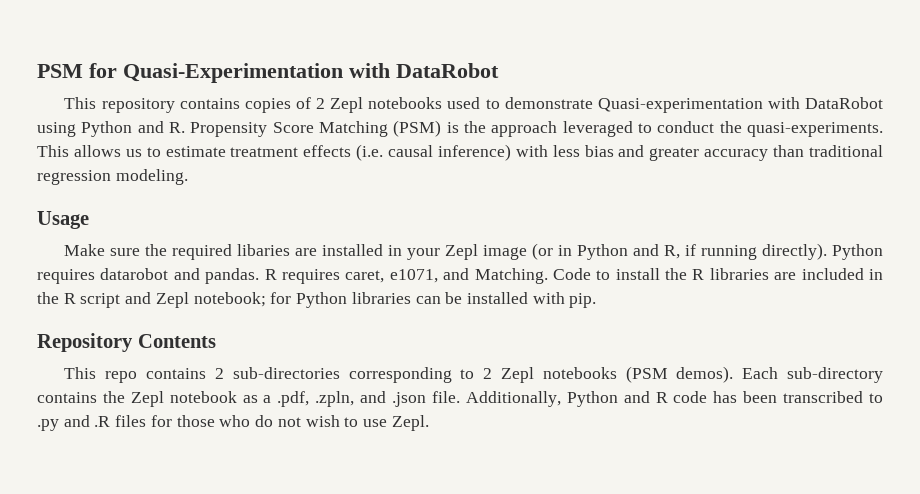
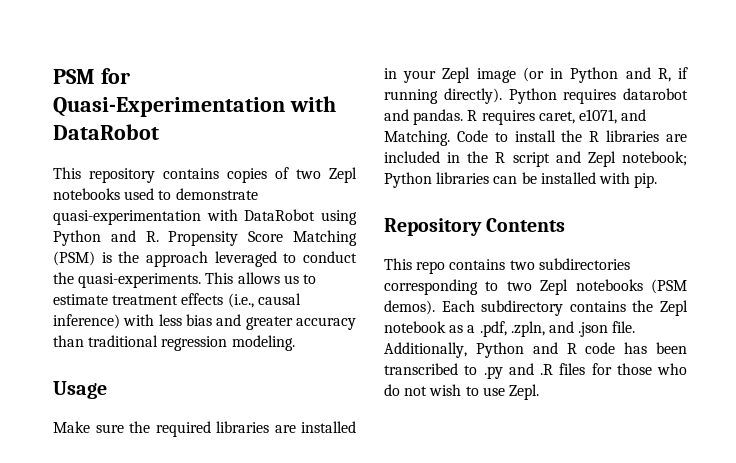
- This repository contains copies of 2 Zepl notebooks used to demonstrate Quasi-experimentation with DataRobot using Python and R. Propensity Score Matching (PSM) is the approach leveraged to conduct the quasi-experiments.
+ This repository contains copies of two Zepl notebooks used to demonstrate quasi-experimentation with DataRobot using Python and R. Propensity Score Matching (PSM) is the approach leveraged to conduct the quasi-experiments.
- This allows us to estimate treatment effects (i.e. causal inference) with less bias and greater accuracy than traditional regression modeling.
+ This allows us to estimate treatment effects (i.e., causal inference) with less bias and greater accuracy than traditional regression modeling.
- Make sure the required libaries are installed in your Zepl image (or in Python and R, if running directly).
+ Make sure the required libraries are installed in your Zepl image (or in Python and R, if running directly).
- Code to install the R libraries are included in the R script and Zepl notebook; for Python libraries can be installed with pip.
+ Code to install the R libraries are included in the R script and Zepl notebook; Python libraries can be installed with pip.
- This repo contains 2 sub-directories corresponding to 2 Zepl notebooks (PSM demos).
+ This repo contains two subdirectories corresponding to two Zepl notebooks (PSM demos).
- Each sub-directory contains the Zepl notebook as a .pdf, .zpln, and .json file.
+ Each subdirectory contains the Zepl notebook as a .pdf, .zpln, and .json file.

